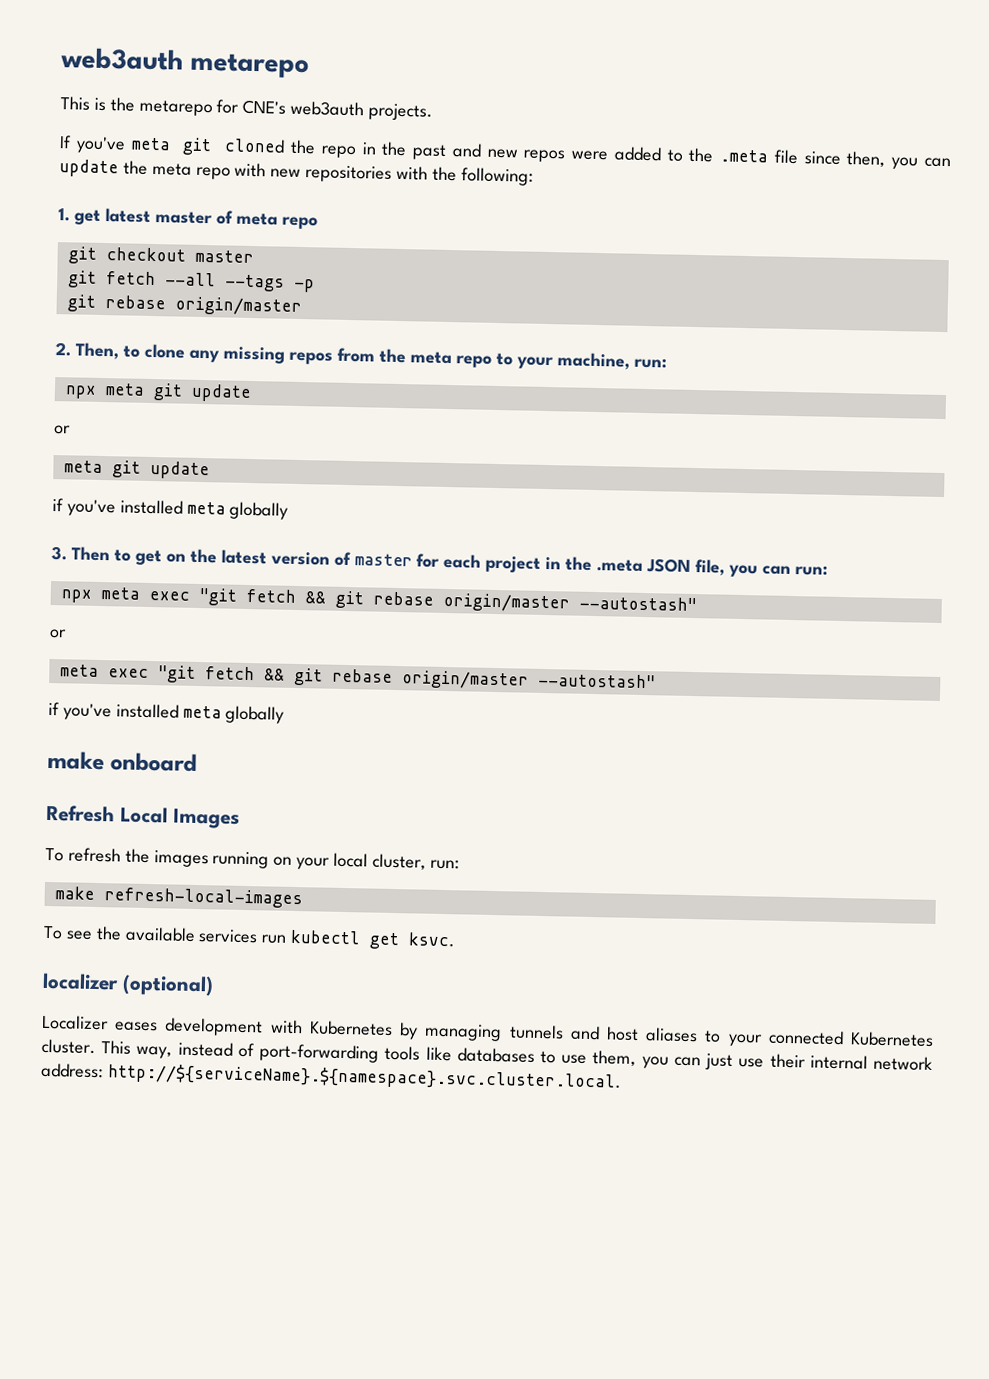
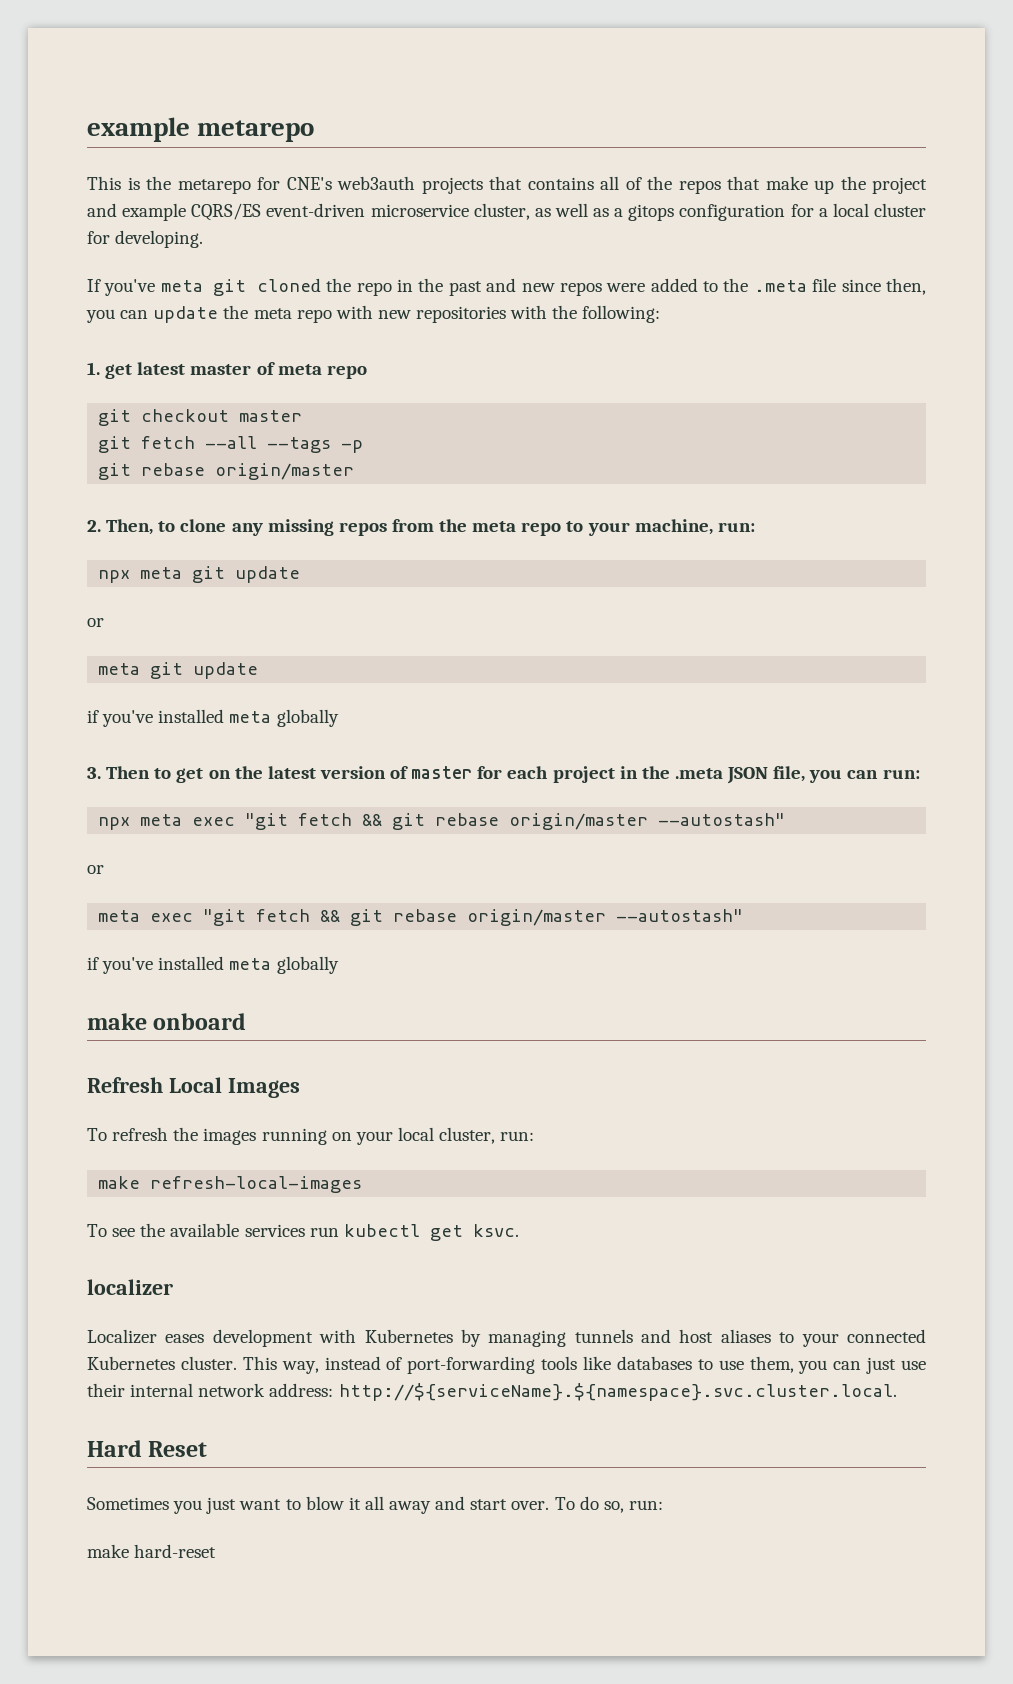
- web3auth metarepo
+ example metarepo
- This is the metarepo for CNE's web3auth projects.
+ This is the metarepo for CNE's web3auth projects that contains all of the repos that make up the project and example CQRS/ES event-driven microservice cluster, as well as a gitops configuration for a local cluster for developing.
- localizer (optional)
+ localizer
+ Hard Reset
+ Sometimes you just want to blow it all away and start over. To do so, run:
+ make hard-reset

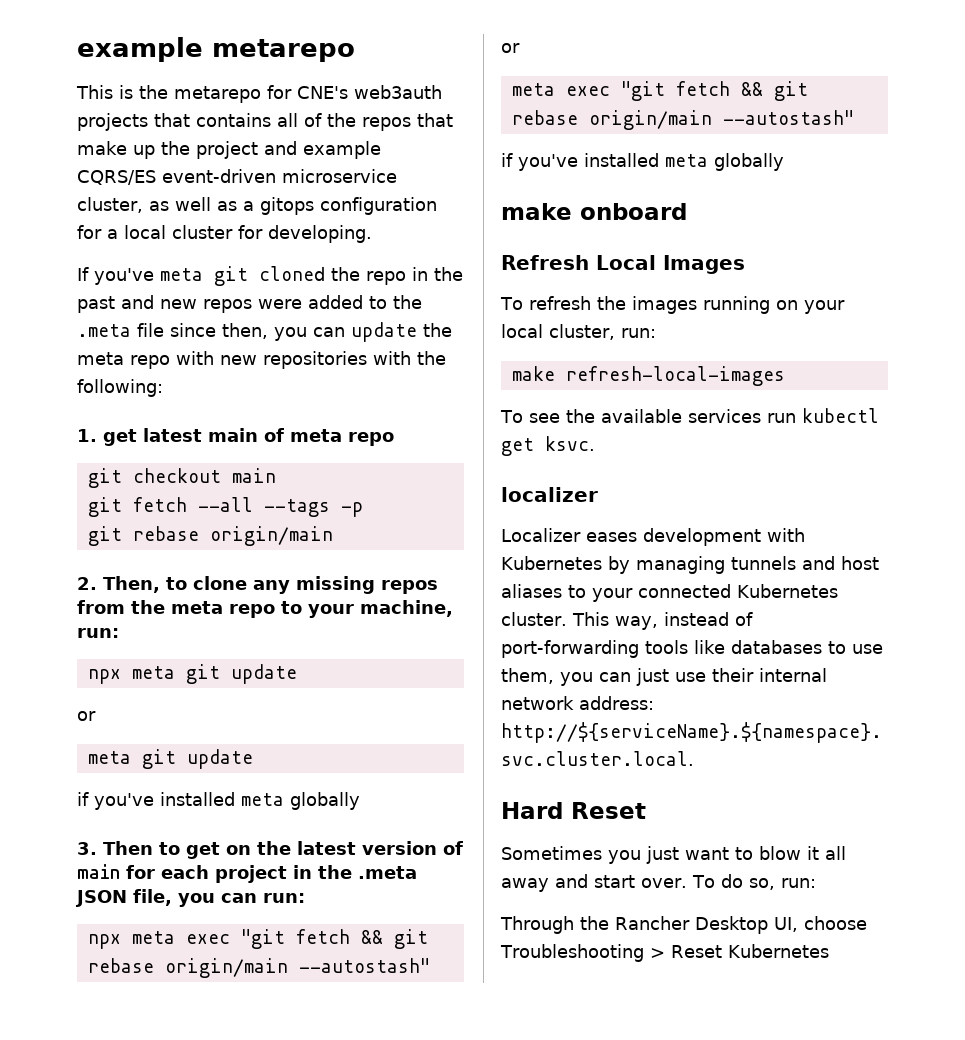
- 1. get latest master of meta repo
+ 1. get latest main of meta repo
- git checkout master
+ git checkout main
  git fetch --all --tags -p
- git rebase origin/master
+ git rebase origin/main
- 3. Then to get on the latest version of master for each project in the .meta JSON file, you can run:
+ 3. Then to get on the latest version of main for each project in the .meta JSON file, you can run:
- npx meta exec "git fetch && git rebase origin/master --autostash"
+ npx meta exec "git fetch && git rebase origin/main --autostash"
  or
- meta exec "git fetch && git rebase origin/master --autostash"
+ meta exec "git fetch && git rebase origin/main --autostash"
- make hard-reset
+ Through the Rancher Desktop UI, choose Troubleshooting > Reset Kubernetes

